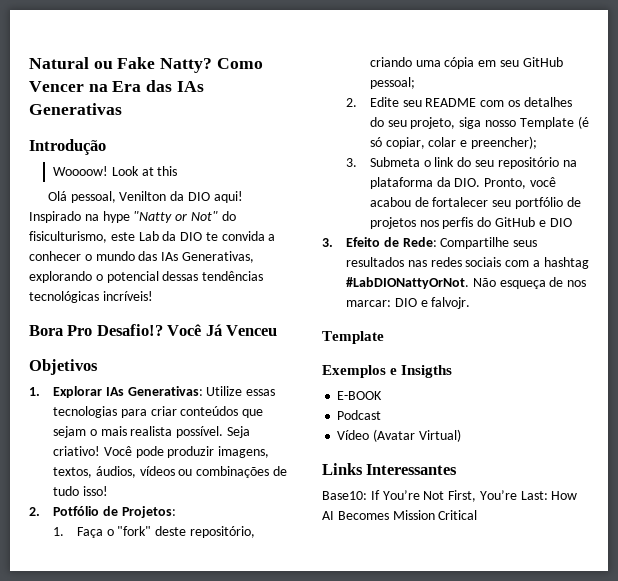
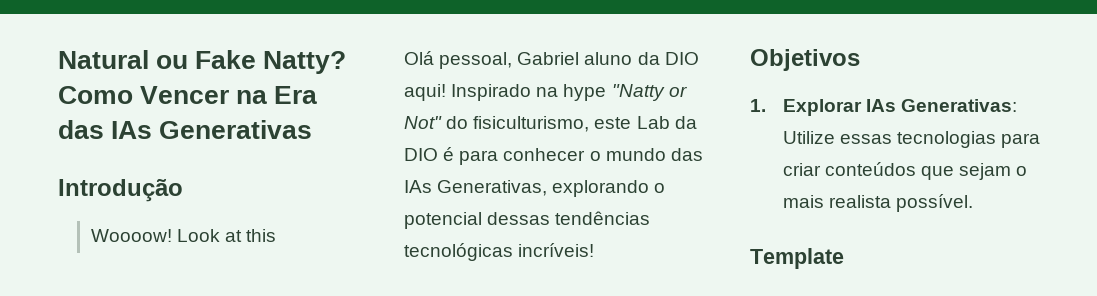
- Olá pessoal, Venilton da DIO aqui!
+ Olá pessoal, Gabriel aluno da DIO aqui!
- Inspirado na hype "Natty or Not" do fisiculturismo, este Lab da DIO te convida a conhecer o mundo das IAs Generativas, explorando o potencial dessas tendências tecnológicas incríveis!
+ Inspirado na hype "Natty or Not" do fisiculturismo, este Lab da DIO é para conhecer o mundo das IAs Generativas, explorando o potencial dessas tendências tecnológicas incríveis!
- Bora Pro Desafio!? Você Já Venceu
- 1. Explorar IAs Generativas: Utilize essas tecnologias para criar conteúdos que sejam o mais realista possível. Seja criativo! Você pode produzir imagens, textos, áudios, vídeos ou combinações de tudo isso!
- 2. Potfólio de Projetos:
- 1. Faça o "fork" deste repositório, criando uma cópia em seu GitHub pessoal;
- 2. Edite seu README com os detalhes do seu projeto, siga nosso Template (é só copiar, colar e preencher);
- 3. Submeta o link do seu repositório na plataforma da DIO. Pronto, você acabou de fortalecer seu portfólio de projetos nos perfis do GitHub e DIO
- 3. Efeito de Rede: Compartilhe seus resultados nas redes sociais com a hashtag #LabDIONattyOrNot. Não esqueça de nos marcar: DIO e falvojr.
+ 1. Explorar IAs Generativas: Utilize essas tecnologias para criar conteúdos que sejam o mais realista possível.
  Template
- Exemplos e Insigths
- E-BOOK
- Podcast
- Vídeo (Avatar Virtual)
- Links Interessantes
- Base10: If You’re Not First, You’re Last: How AI Becomes Mission Critical

